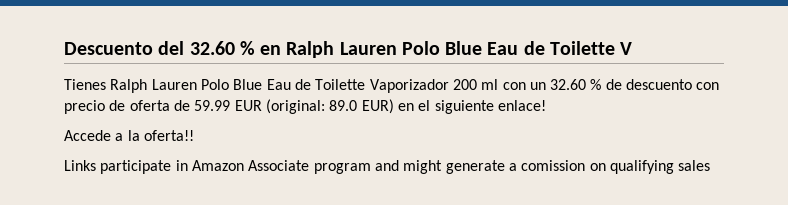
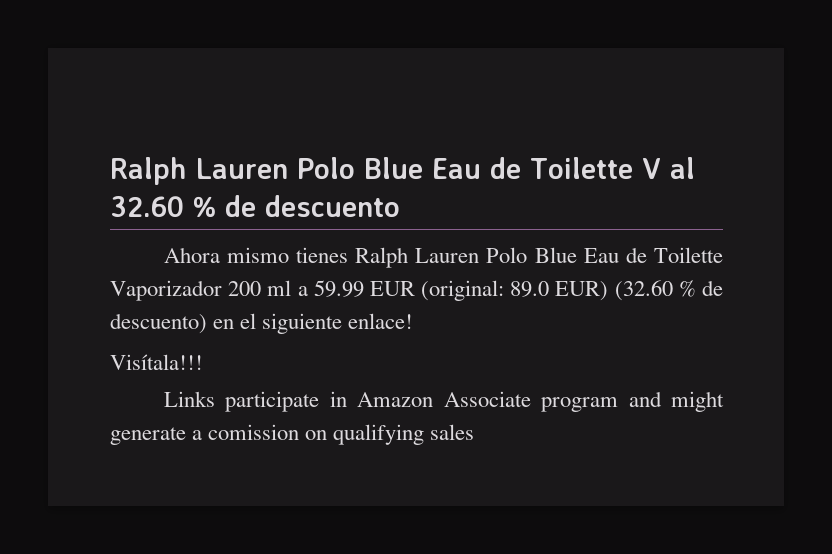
- Descuento del 32.60 % en Ralph Lauren Polo Blue Eau de Toilette V
- Tienes Ralph Lauren Polo Blue Eau de Toilette Vaporizador 200 ml con un 32.60 % de descuento con precio de oferta de 59.99 EUR (original: 89.0 EUR) en el siguiente enlace!
+ Ralph Lauren Polo Blue Eau de Toilette V al 32.60 % de descuento
+ Ahora mismo tienes Ralph Lauren Polo Blue Eau de Toilette Vaporizador 200 ml a 59.99 EUR (original: 89.0 EUR) (32.60 % de descuento) en el siguiente enlace!
- Accede a la oferta!!
+ Visítala!!!

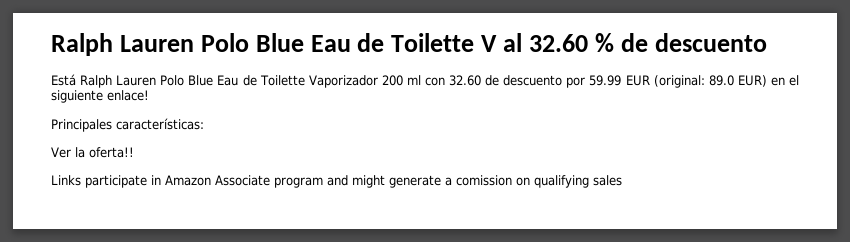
- Ahora mismo tienes Ralph Lauren Polo Blue Eau de Toilette Vaporizador 200 ml a 59.99 EUR (original: 89.0 EUR) (32.60 % de descuento) en el siguiente enlace!
+ Está Ralph Lauren Polo Blue Eau de Toilette Vaporizador 200 ml con 32.60 de descuento por 59.99 EUR (original: 89.0 EUR) en el siguiente enlace!
- Visítala!!!
+ Principales características:
+ Ver la oferta!!

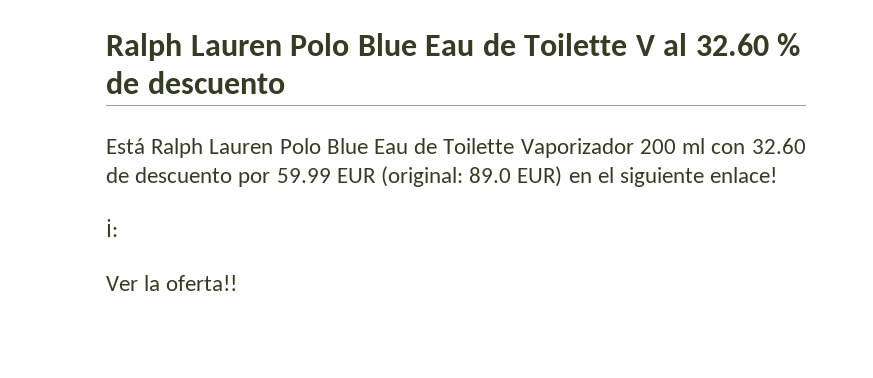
- Principales características:
+ ℹ:
- Links participate in Amazon Associate program and might generate a comission on qualifying sales

